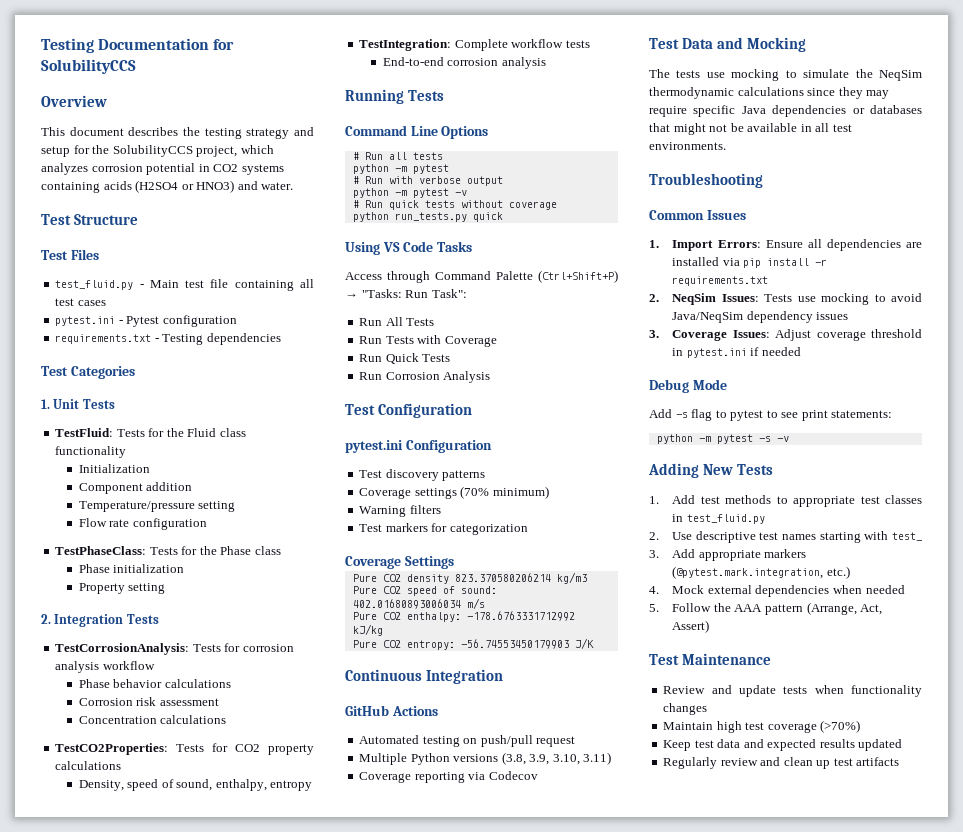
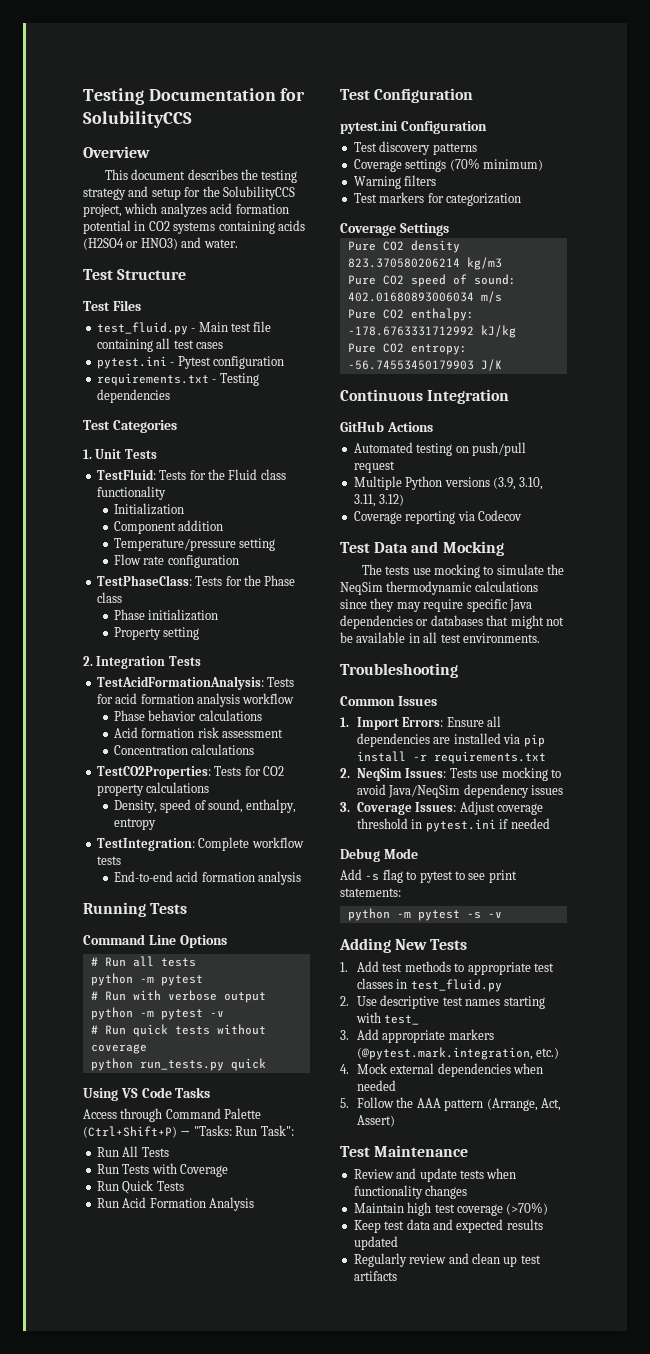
- This document describes the testing strategy and setup for the SolubilityCCS project, which analyzes corrosion potential in CO2 systems containing acids (H2SO4 or HNO3) and water.
+ This document describes the testing strategy and setup for the SolubilityCCS project, which analyzes acid formation potential in CO2 systems containing acids (H2SO4 or HNO3) and water.
- TestCorrosionAnalysis: Tests for corrosion analysis workflow
+ TestAcidFormationAnalysis: Tests for acid formation analysis workflow
- Corrosion risk assessment
+ Acid formation risk assessment
- End-to-end corrosion analysis
+ End-to-end acid formation analysis
- Run Corrosion Analysis
+ Run Acid Formation Analysis
- Multiple Python versions (3.8, 3.9, 3.10, 3.11)
+ Multiple Python versions (3.9, 3.10, 3.11, 3.12)

